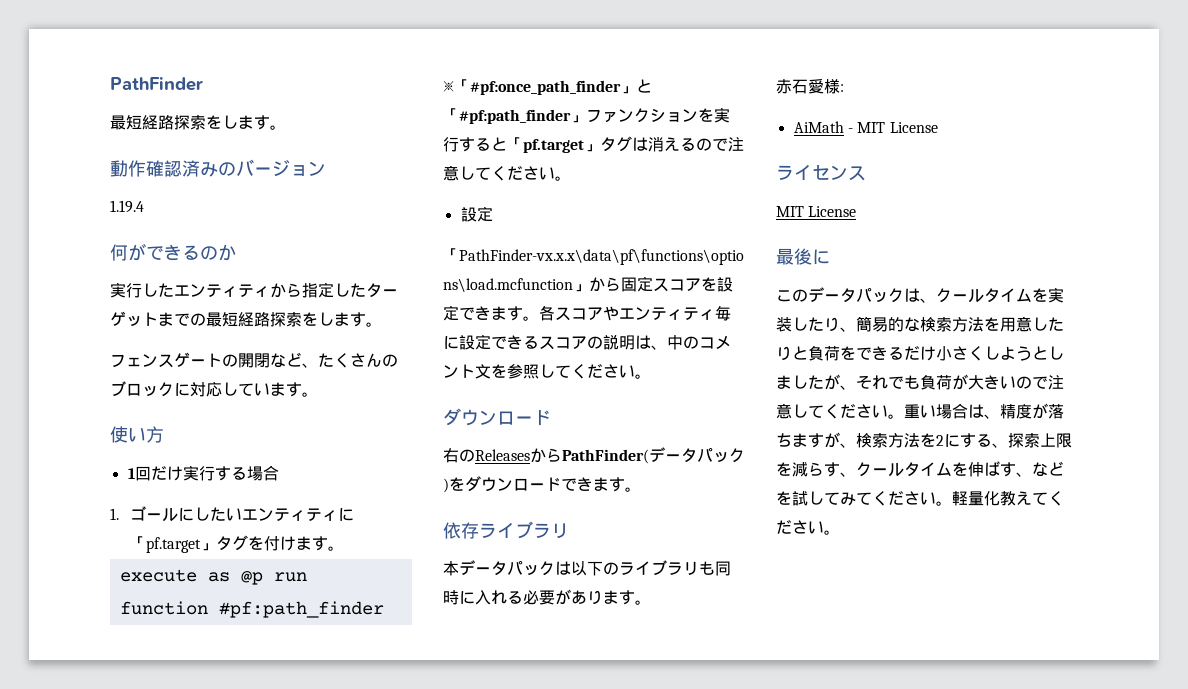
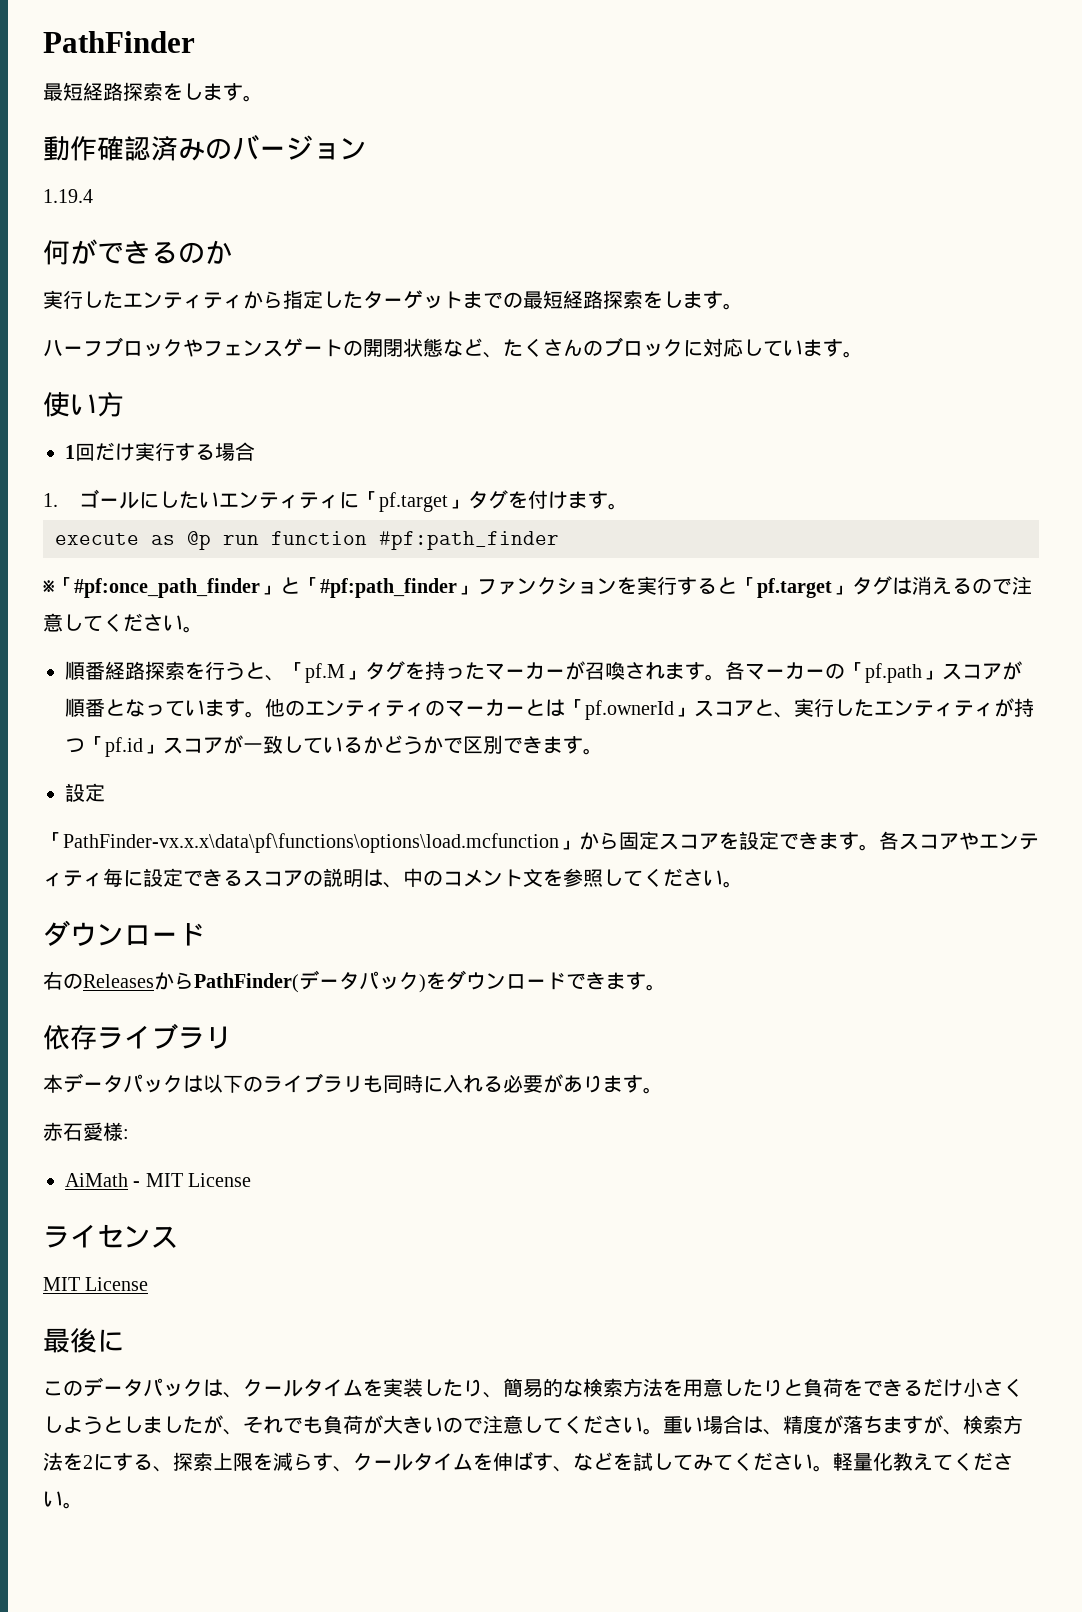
- フェンスゲートの開閉など、たくさんのブロックに対応しています。
+ ハーフブロックやフェンスゲートの開閉状態など、たくさんのブロックに対応しています。
+ 順番経路探索を行うと、「pf.M」タグを持ったマーカーが召喚されます。各マーカーの「pf.path」スコアが順番となっています。他のエンティティのマーカーとは「pf.ownerId」スコアと、実行したエンティティが持つ「pf.id」スコアが一致しているかどうかで区別できます。

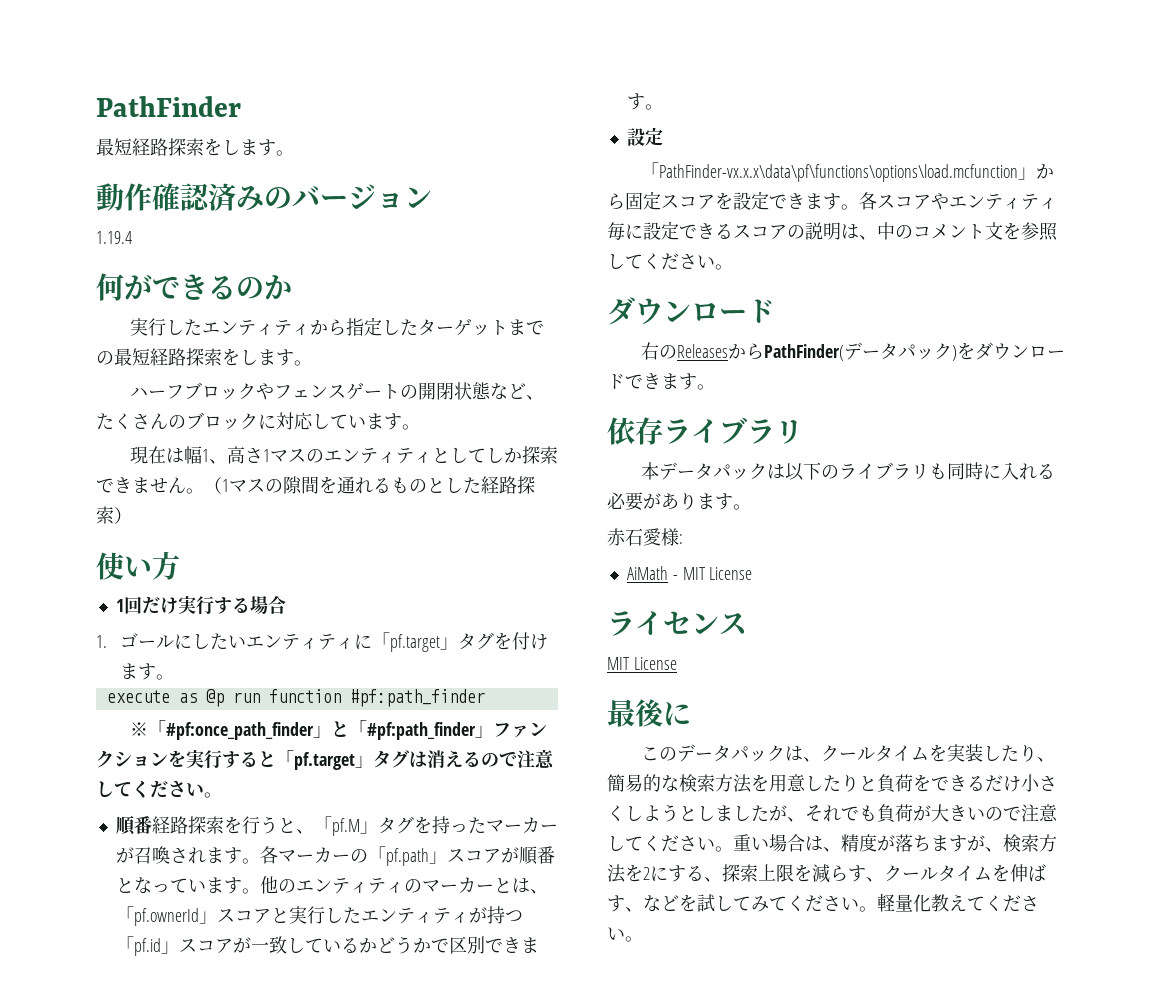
+ 現在は幅1、高さ1マスのエンティティとしてしか探索できません。（1マスの隙間を通れるものとした経路探索）
- 他のエンティティのマーカーとは「pf.ownerId」スコアと、実行したエンティティが持つ「pf.id」スコアが一致しているかどうかで区別できます。
+ 他のエンティティのマーカーとは、「pf.ownerId」スコアと実行したエンティティが持つ「pf.id」スコアが一致しているかどうかで区別できます。

